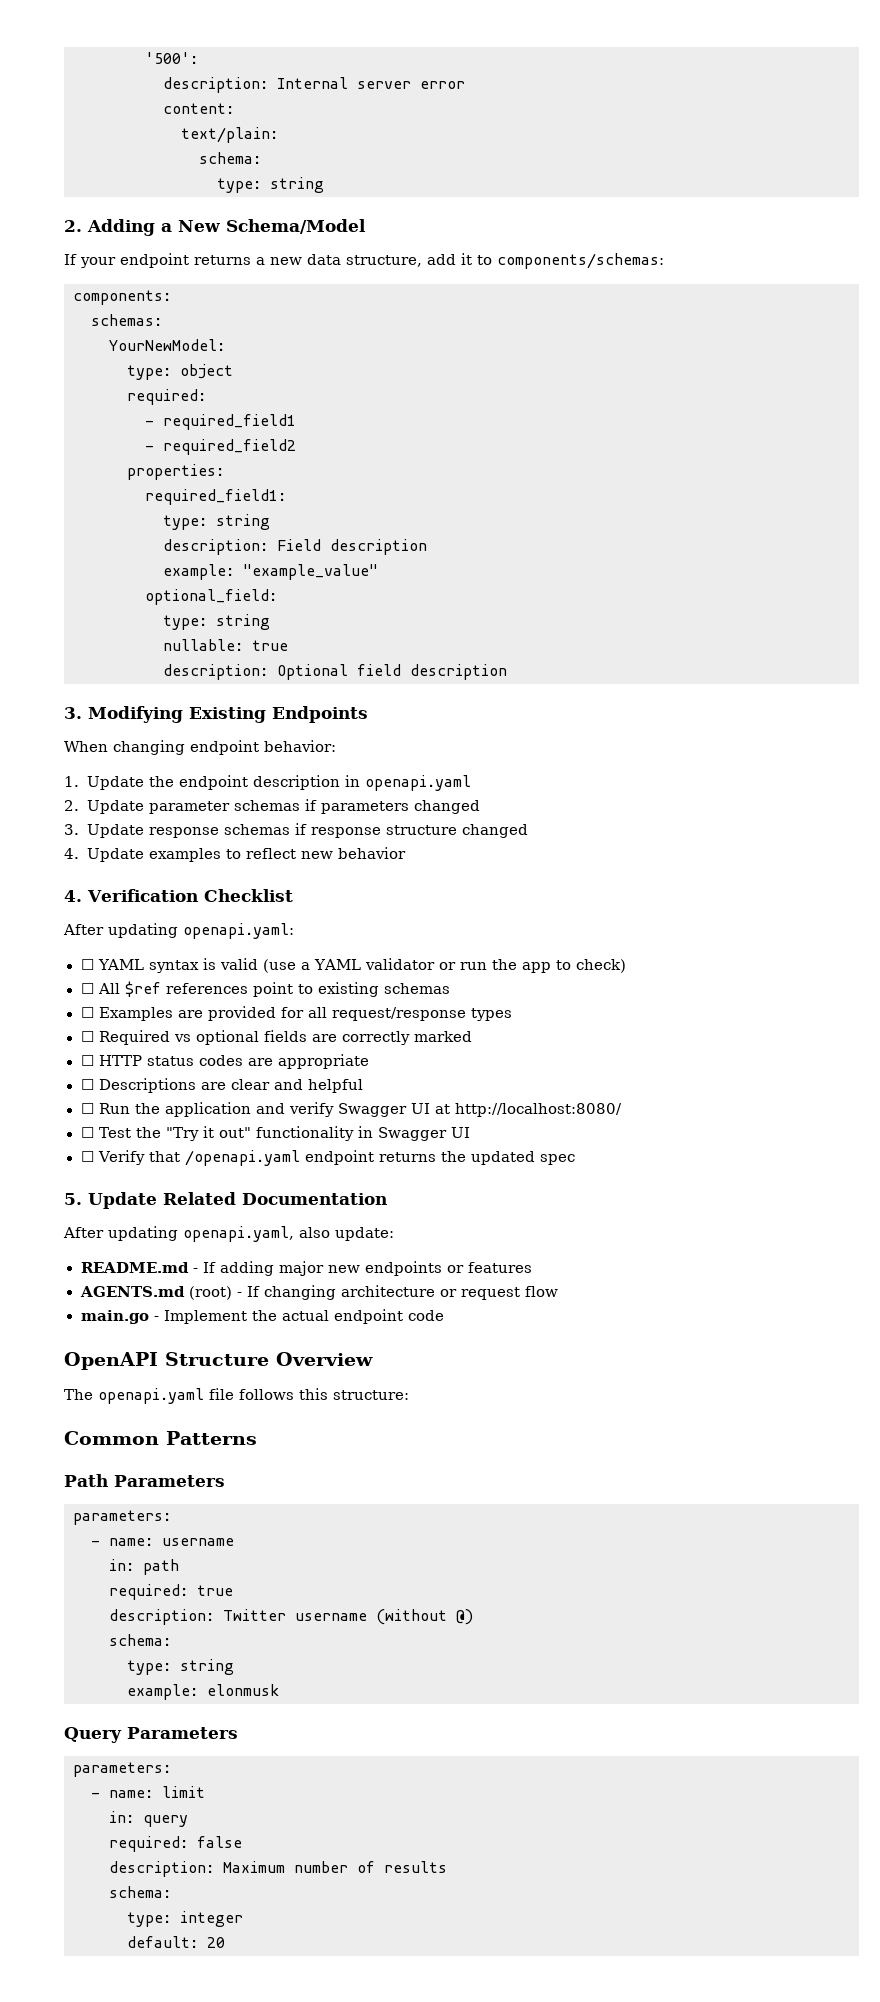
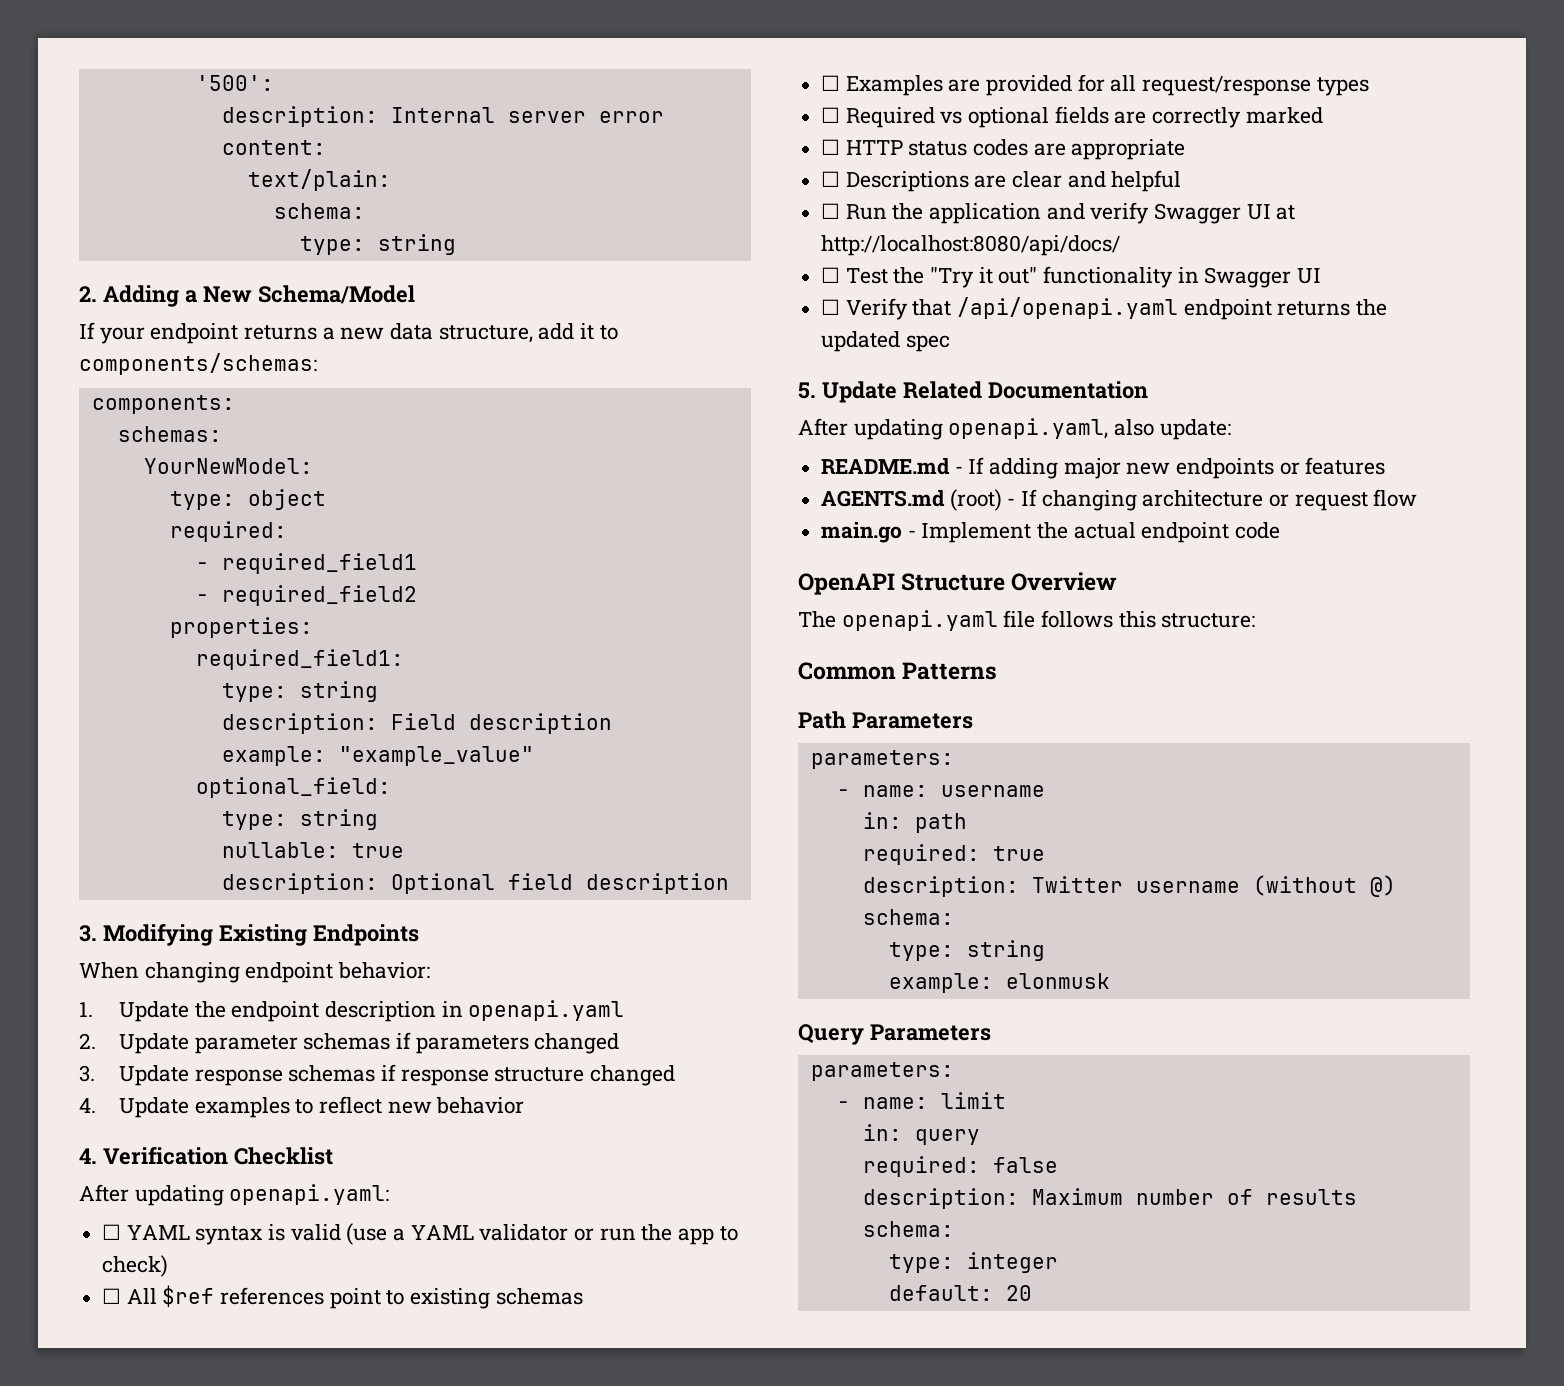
- ☐ Run the application and verify Swagger UI at http://localhost:8080/
+ ☐ Run the application and verify Swagger UI at http://localhost:8080/api/docs/
- ☐ Verify that /openapi.yaml endpoint returns the updated spec
+ ☐ Verify that /api/openapi.yaml endpoint returns the updated spec

